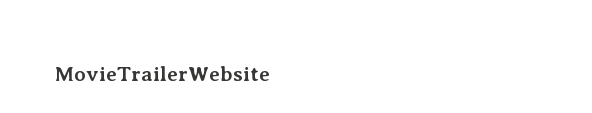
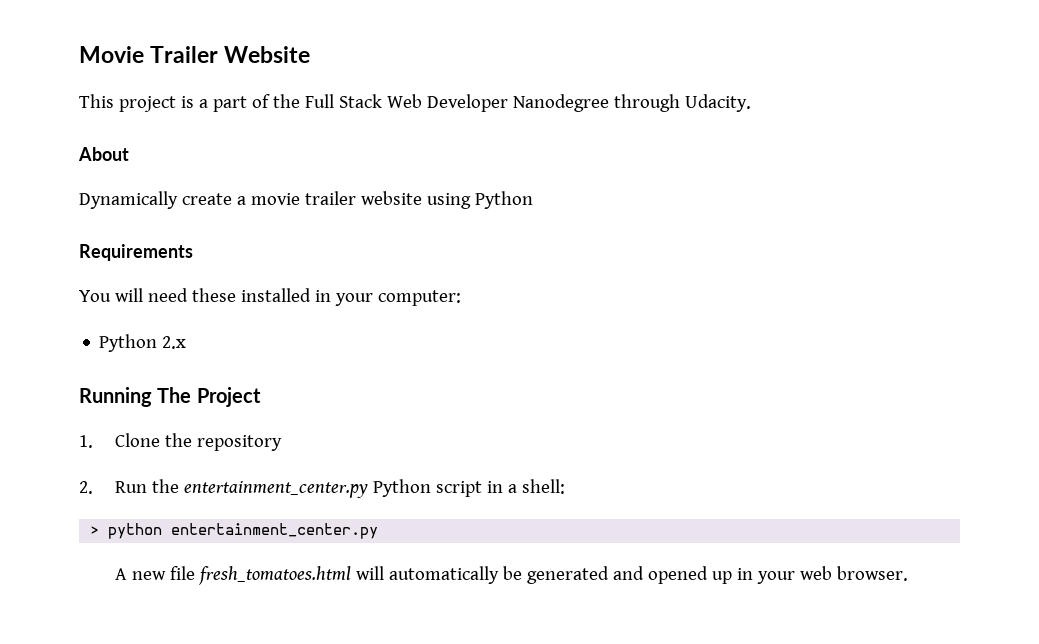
- MovieTrailerWebsite
+ Movie Trailer Website
+ This project is a part of the Full Stack Web Developer Nanodegree through Udacity.
+ About
+ Dynamically create a movie trailer website using Python
+ Requirements
+ You will need these installed in your computer:
+ Python 2.x
+ Running The Project
+ 1. Clone the repository
+ 2. Run the entertainment_center.py Python script in a shell:
+ > python entertainment_center.py
+ A new file fresh_tomatoes.html will automatically be generated and opened up in your web browser.

